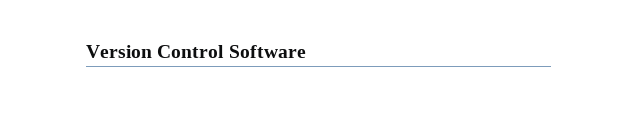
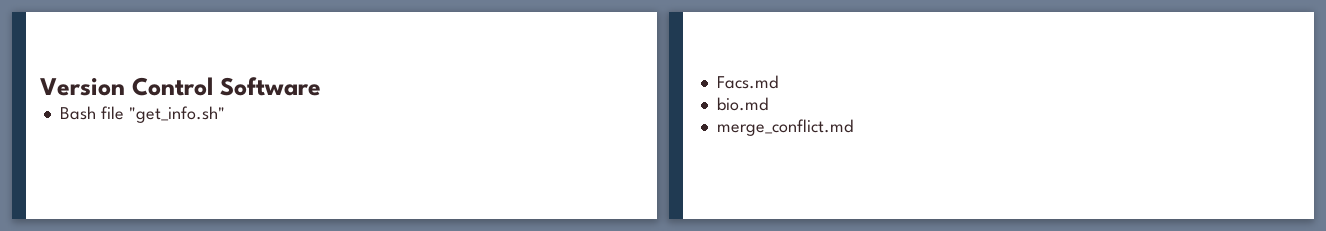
+ Bash file "get_info.sh"
+ Facs.md
+ bio.md
+ merge_conflict.md

